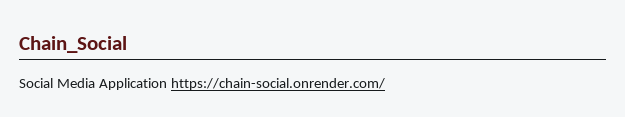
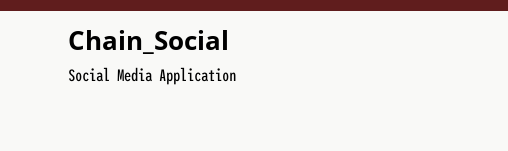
- Social Media Application https://chain-social.onrender.com/
+ Social Media Application

